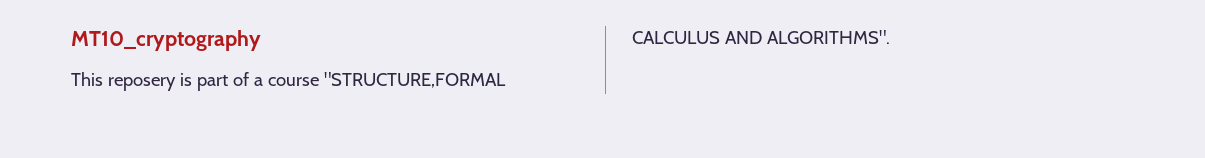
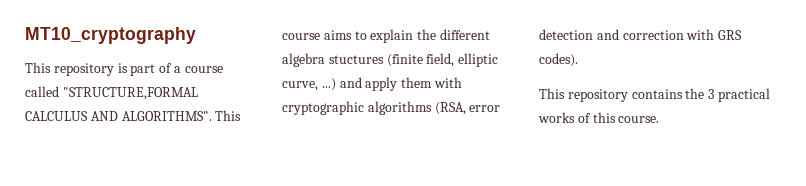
- This reposery is part of a course "STRUCTURE,FORMAL CALCULUS AND ALGORITHMS".
+ This repository is part of a course called "STRUCTURE,FORMAL CALCULUS AND ALGORITHMS".
+ This course aims to explain the different algebra stuctures (finite field, elliptic curve, ...) and apply them with cryptographic algorithms (RSA, error detection and correction with GRS codes).
+ This repository contains the 3 practical works of this course.

